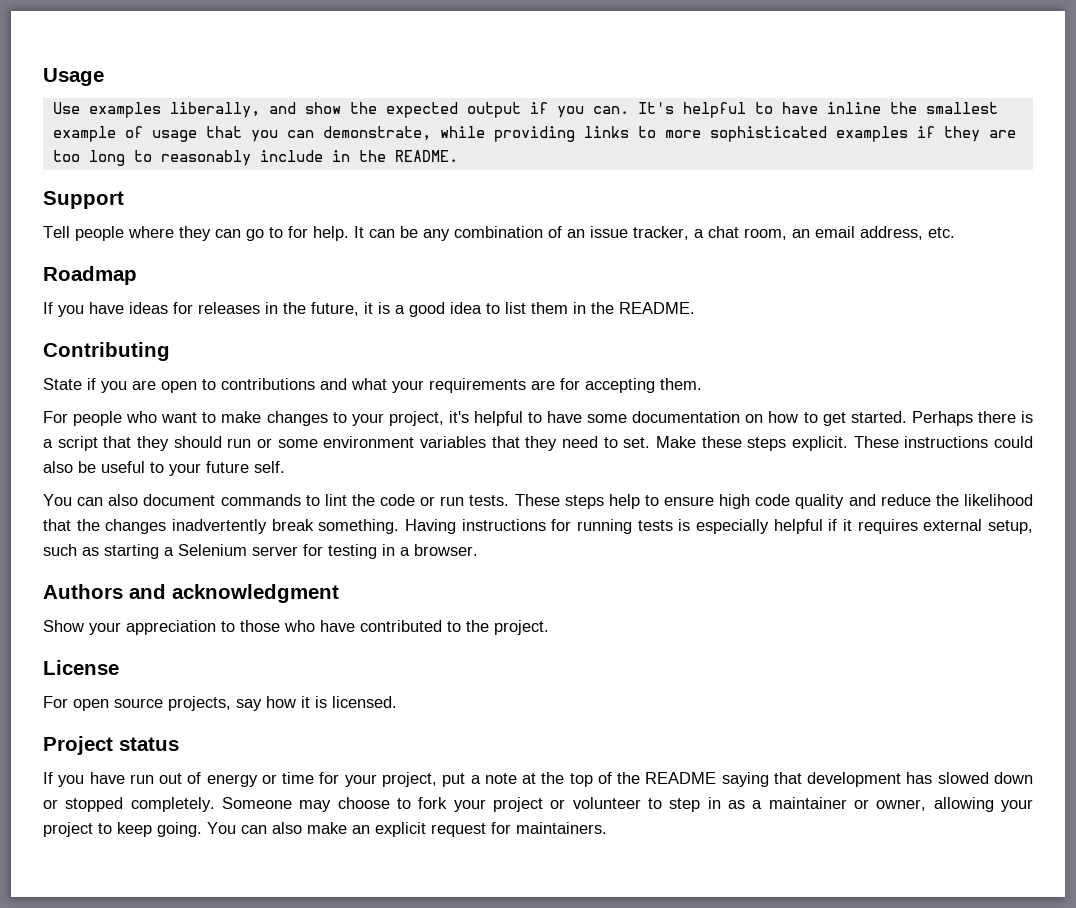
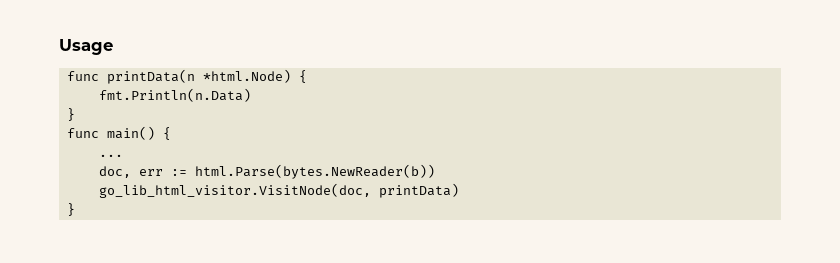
- Use examples liberally, and show the expected output if you can. It's helpful to have inline the smallest example of usage that you can demonstrate, while providing links to more sophisticated examples if they are too long to reasonably include in the README.
- Support
- Tell people where they can go to for help. It can be any combination of an issue tracker, a chat room, an email address, etc.
- Roadmap
- If you have ideas for releases in the future, it is a good idea to list them in the README.
- Contributing
- State if you are open to contributions and what your requirements are for accepting them.
- For people who want to make changes to your project, it's helpful to have some documentation on how to get started. Perhaps there is a script that they should run or some environment variables that they need to set. Make these steps explicit. These instructions could also be useful to your future self.
- You can also document commands to lint the code or run tests. These steps help to ensure high code quality and reduce the likelihood that the changes inadvertently break something. Having instructions for running tests is especially helpful if it requires external setup, such as starting a Selenium server for testing in a browser.
- Authors and acknowledgment
- Show your appreciation to those who have contributed to the project.
- License
- For open source projects, say how it is licensed.
- Project status
- If you have run out of energy or time for your project, put a note at the top of the README saying that development has slowed down or stopped completely. Someone may choose to fork your project or volunteer to step in as a maintainer or owner, allowing your project to keep going. You can also make an explicit request for maintainers.
+ func printData(n *html.Node) {
+ fmt.Println(n.Data)
+ }
+ func main() {
+ ...
+ doc, err := html.Parse(bytes.NewReader(b))
+ go_lib_html_visitor.VisitNode(doc, printData)
+ }

